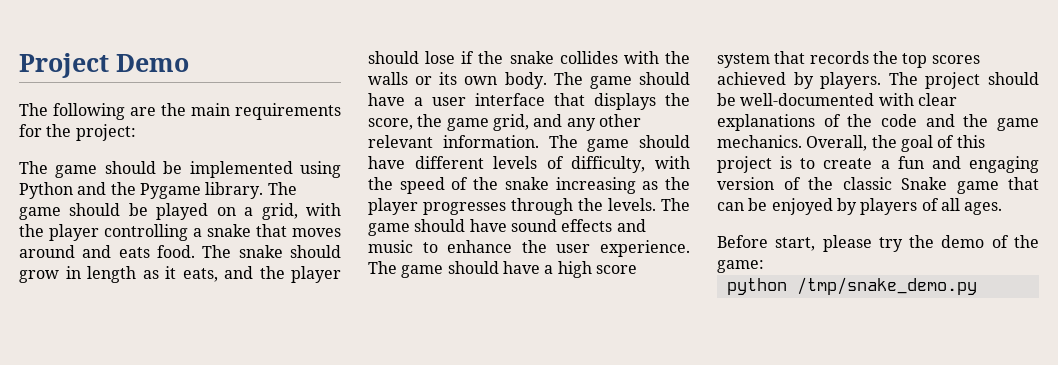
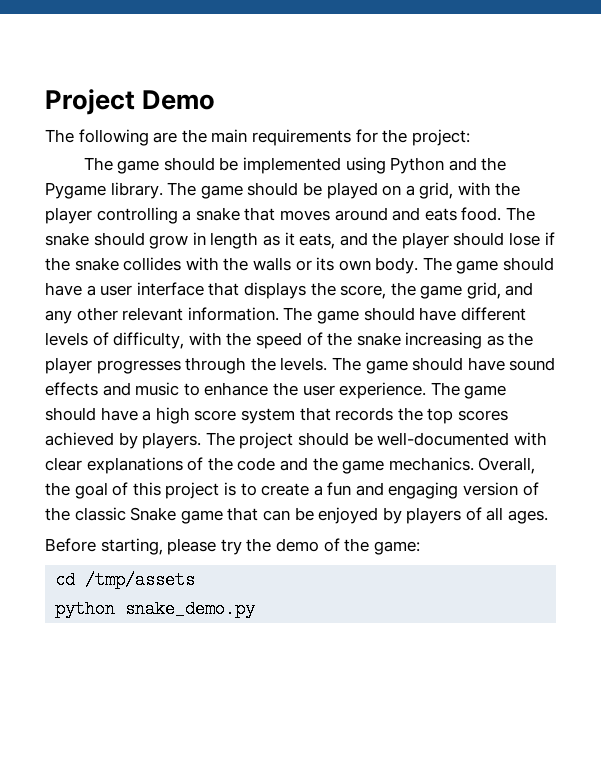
- Before start, please try the demo of the game:
+ Before starting, please try the demo of the game:
+ cd /tmp/assets
- python /tmp/snake_demo.py
+ python snake_demo.py

